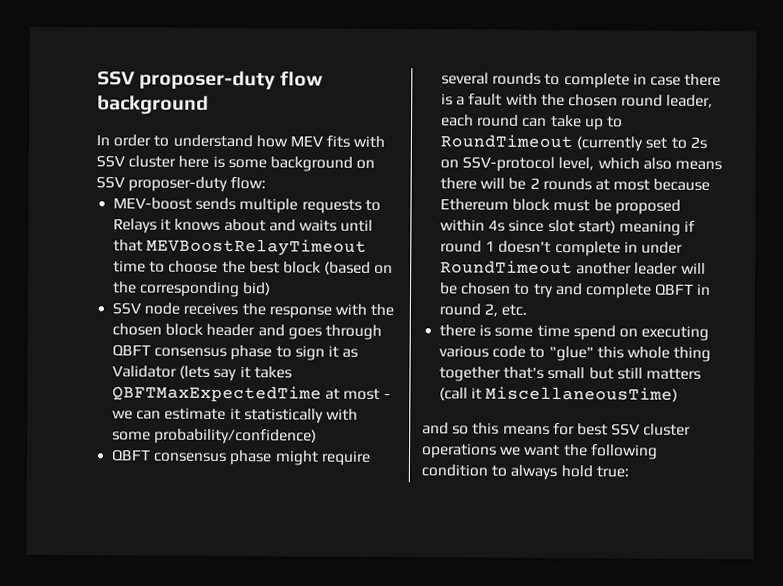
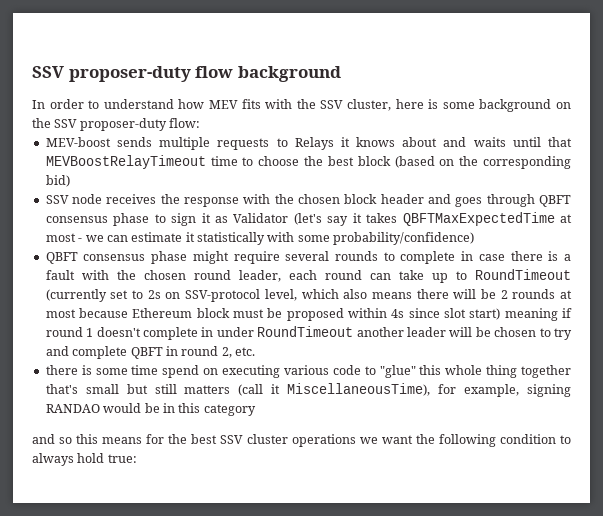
- In order to understand how MEV fits with SSV cluster here is some background on SSV proposer-duty flow:
+ In order to understand how MEV fits with the SSV cluster, here is some background on the SSV proposer-duty flow:
- SSV node receives the response with the chosen block header and goes through QBFT consensus phase to sign it as Validator (lets say it takes QBFTMaxExpectedTime at most - we can estimate it statistically with some probability/confidence)
+ SSV node receives the response with the chosen block header and goes through QBFT consensus phase to sign it as Validator (let's say it takes QBFTMaxExpectedTime at most - we can estimate it statistically with some probability/confidence)
- there is some time spend on executing various code to "glue" this whole thing together that's small but still matters (call it MiscellaneousTime)
+ there is some time spend on executing various code to "glue" this whole thing together that's small but still matters (call it MiscellaneousTime), for example, signing RANDAO would be in this category
- and so this means for best SSV cluster operations we want the following condition to always hold true:
+ and so this means for the best SSV cluster operations we want the following condition to always hold true:

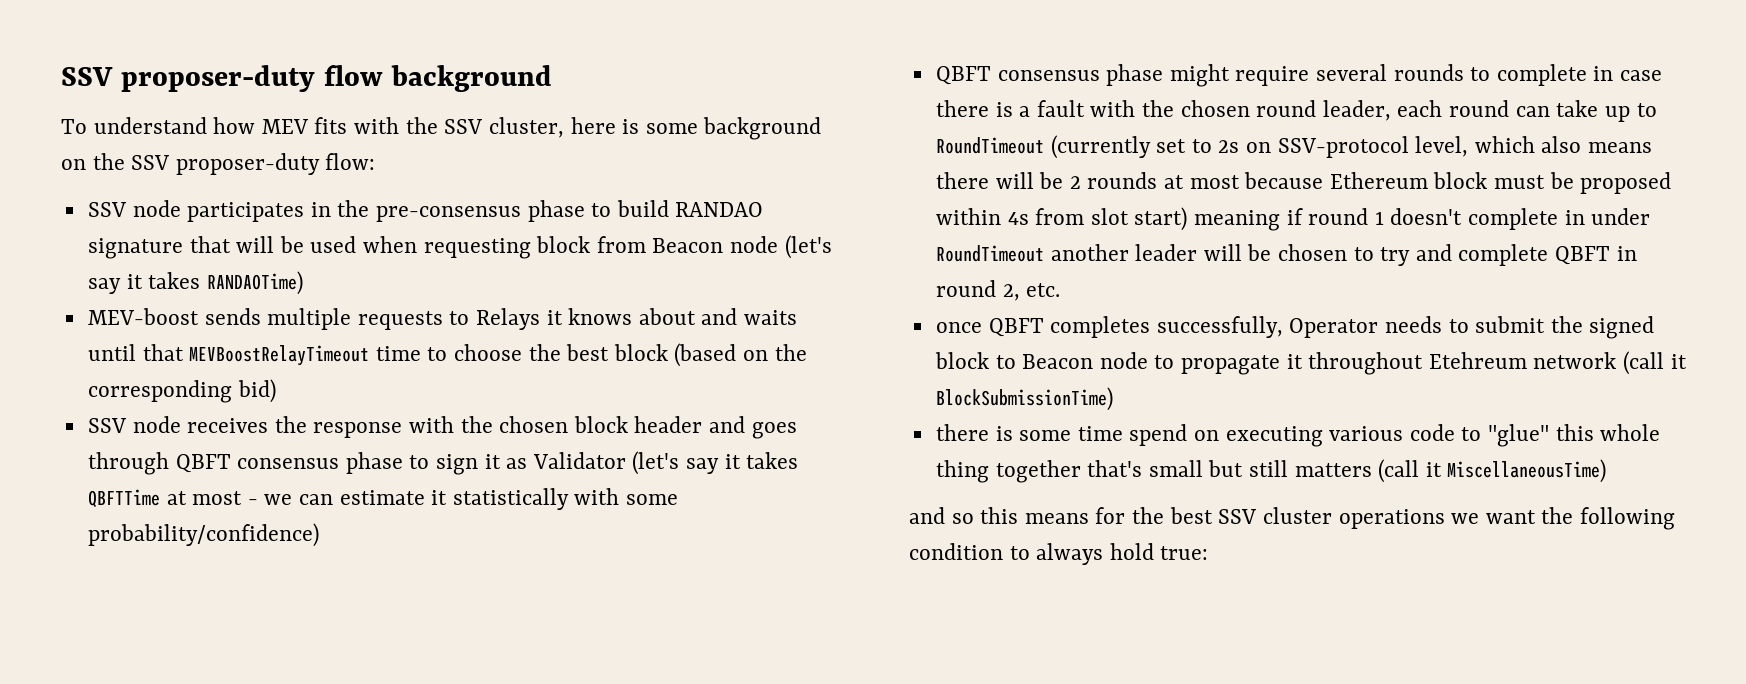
- In order to understand how MEV fits with the SSV cluster, here is some background on the SSV proposer-duty flow:
+ To understand how MEV fits with the SSV cluster, here is some background on the SSV proposer-duty flow:
+ SSV node participates in the pre-consensus phase to build RANDAO signature that will be used when requesting block from Beacon node (let's say it takes RANDAOTime)
- SSV node receives the response with the chosen block header and goes through QBFT consensus phase to sign it as Validator (let's say it takes QBFTMaxExpectedTime at most - we can estimate it statistically with some probability/confidence)
+ SSV node receives the response with the chosen block header and goes through QBFT consensus phase to sign it as Validator (let's say it takes QBFTTime at most - we can estimate it statistically with some probability/confidence)
- QBFT consensus phase might require several rounds to complete in case there is a fault with the chosen round leader, each round can take up to RoundTimeout (currently set to 2s on SSV-protocol level, which also means there will be 2 rounds at most because Ethereum block must be proposed within 4s since slot start) meaning if round 1 doesn't complete in under RoundTimeout another leader will be chosen to try and complete QBFT in round 2, etc.
+ QBFT consensus phase might require several rounds to complete in case there is a fault with the chosen round leader, each round can take up to RoundTimeout (currently set to 2s on SSV-protocol level, which also means there will be 2 rounds at most because Ethereum block must be proposed within 4s from slot start) meaning if round 1 doesn't complete in under RoundTimeout another leader will be chosen to try and complete QBFT in round 2, etc.
+ once QBFT completes successfully, Operator needs to submit the signed block to Beacon node to propagate it throughout Etehreum network (call it BlockSubmissionTime)
- there is some time spend on executing various code to "glue" this whole thing together that's small but still matters (call it MiscellaneousTime), for example, signing RANDAO would be in this category
+ there is some time spend on executing various code to "glue" this whole thing together that's small but still matters (call it MiscellaneousTime)

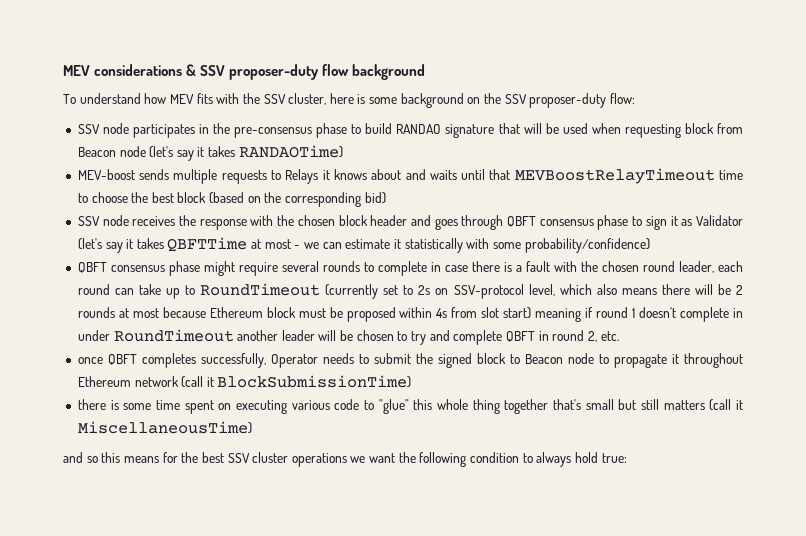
- SSV proposer-duty flow background
+ MEV considerations & SSV proposer-duty flow background
- once QBFT completes successfully, Operator needs to submit the signed block to Beacon node to propagate it throughout Etehreum network (call it BlockSubmissionTime)
+ once QBFT completes successfully, Operator needs to submit the signed block to Beacon node to propagate it throughout Ethereum network (call it BlockSubmissionTime)
- there is some time spend on executing various code to "glue" this whole thing together that's small but still matters (call it MiscellaneousTime)
+ there is some time spent on executing various code to "glue" this whole thing together that's small but still matters (call it MiscellaneousTime)

